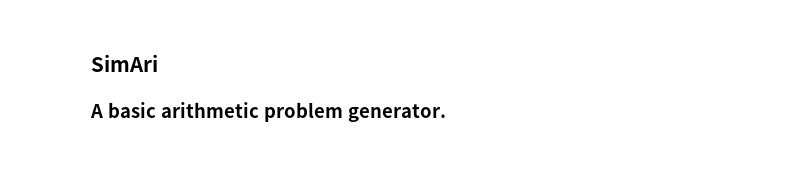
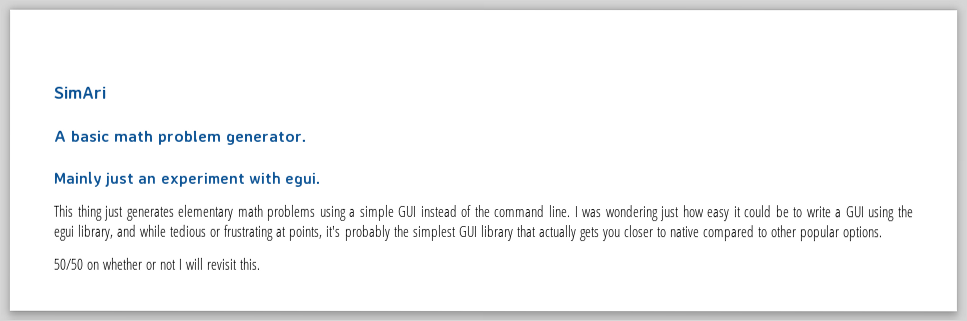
- A basic arithmetic problem generator.
+ A basic math problem generator.
+ Mainly just an experiment with egui.
+ This thing just generates elementary math problems using a simple GUI instead of the command line. I was wondering just how easy it could be to write a GUI using the egui library, and while tedious or frustrating at points, it's probably the simplest GUI library that actually gets you closer to native compared to other popular options.
+ 50/50 on whether or not I will revisit this.

